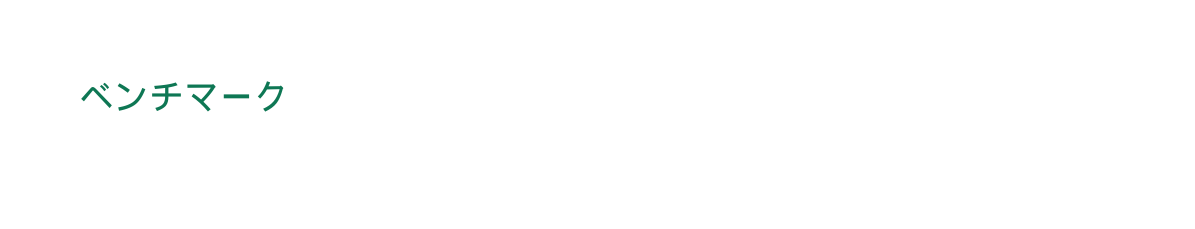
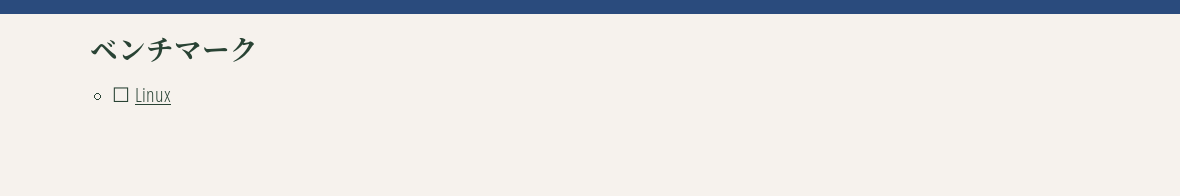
+ ☐ Linux

